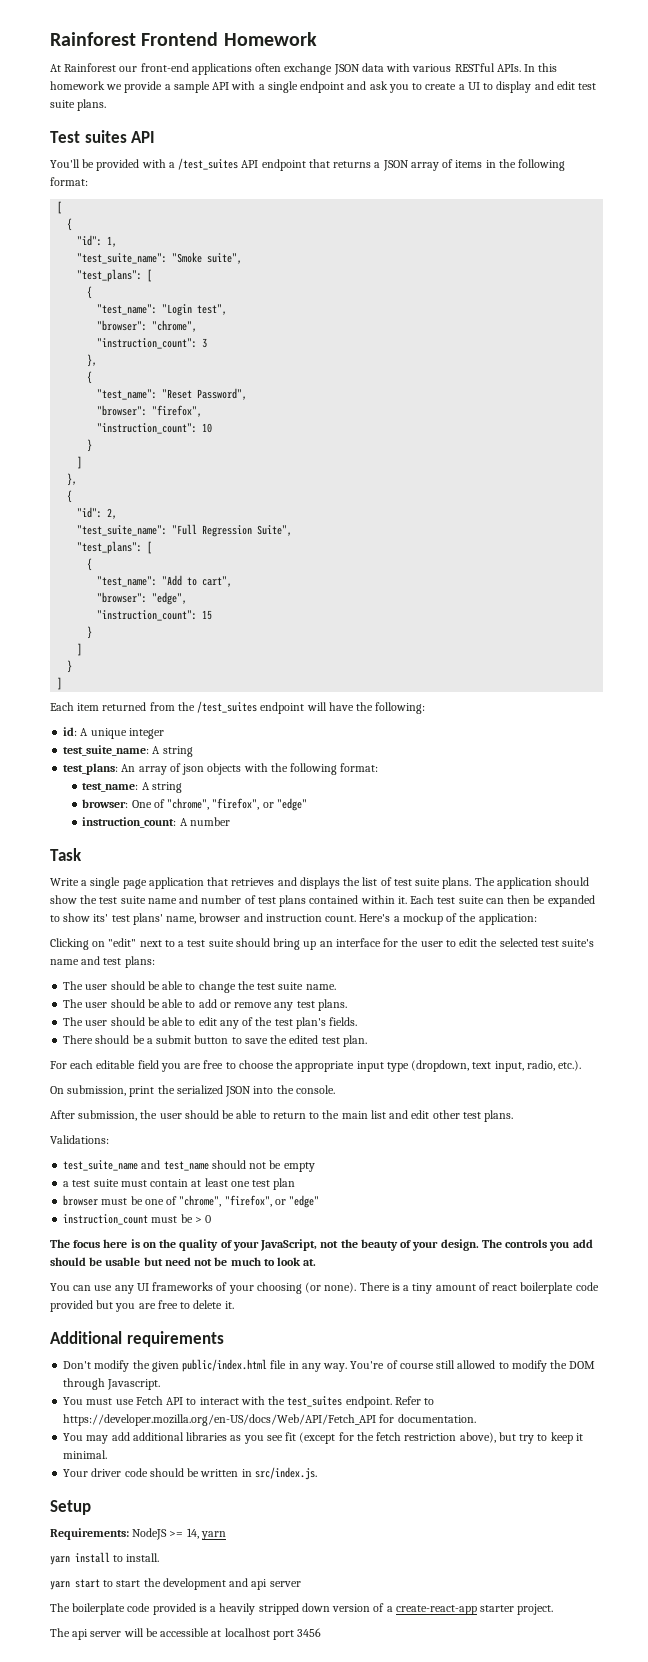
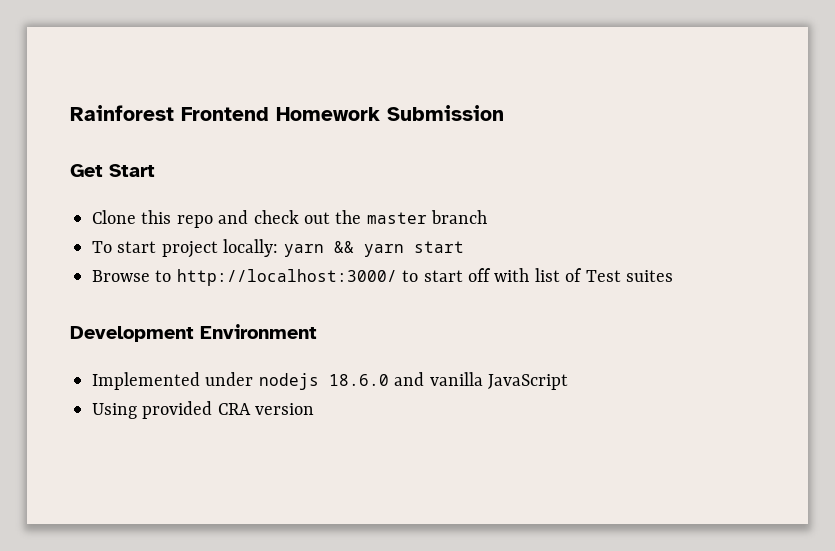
- Rainforest Frontend Homework
- At Rainforest our front-end applications often exchange JSON data with various RESTful APIs. In this homework we provide a sample API with a single endpoint and ask you to create a UI to display and edit test suite plans.
- Test suites API
- You'll be provided with a /test_suites API endpoint that returns a JSON array of items in the following format:
- [
- {
- "id": 1,
- "test_suite_name": "Smoke suite",
- "test_plans": [
- {
- "test_name": "Login test",
- "browser": "chrome",
- "instruction_count": 3
- },
- {
- "test_name": "Reset Password",
- "browser": "firefox",
- "instruction_count": 10
- }
- ]
- },
- {
- "id": 2,
- "test_suite_name": "Full Regression Suite",
- "test_plans": [
- {
- "test_name": "Add to cart",
- "browser": "edge",
- "instruction_count": 15
- }
- ]
- }
- ]
- Each item returned from the /test_suites endpoint will have the following:
- id: A unique integer
- test_suite_name: A string
- test_plans: An array of json objects with the following format:
- test_name: A string
- browser: One of "chrome", "firefox", or "edge"
- instruction_count: A number
- Task
- Write a single page application that retrieves and displays the list of test suite plans. The application should show the test suite name and number of test plans contained within it. Each test suite can then be expanded to show its' test plans' name, browser and instruction count. Here's a mockup of the application:
- Clicking on "edit" next to a test suite should bring up an interface for the user to edit the selected test suite's name and test plans:
- The user should be able to change the test suite name.
- The user should be able to add or remove any test plans.
- The user should be able to edit any of the test plan's fields.
- There should be a submit button to save the edited test plan.
- For each editable field you are free to choose the appropriate input type (dropdown, text input, radio, etc.).
- On submission, print the serialized JSON into the console.
- After submission, the user should be able to return to the main list and edit other test plans.
- Validations:
- test_suite_name and test_name should not be empty
- a test suite must contain at least one test plan
- browser must be one of "chrome", "firefox", or "edge"
- instruction_count must be > 0
- The focus here is on the quality of your JavaScript, not the beauty of your design. The controls you add should be usable but need not be much to look at.
- You can use any UI frameworks of your choosing (or none). There is a tiny amount of react boilerplate code provided but you are free to delete it.
- Additional requirements
- Don't modify the given public/index.html file in any way. You're of course still allowed to modify the DOM through Javascript.
- You must use Fetch API to interact with the test_suites endpoint. Refer to https://developer.mozilla.org/en-US/docs/Web/API/Fetch_API for documentation.
- You may add additional libraries as you see fit (except for the fetch restriction above), but try to keep it minimal.
- Your driver code should be written in src/index.js.
- Setup
- Requirements: NodeJS >= 14, yarn
- yarn install to install.
- yarn start to start the development and api server
- The boilerplate code provided is a heavily stripped down version of a create-react-app starter project.
- The api server will be accessible at localhost port 3456
+ Rainforest Frontend Homework Submission
+ Get Start
+ Clone this repo and check out the master branch
+ To start project locally: yarn && yarn start
+ Browse to http://localhost:3000/ to start off with list of Test suites
+ Development Environment
+ Implemented under nodejs 18.6.0 and vanilla JavaScript
+ Using provided CRA version

